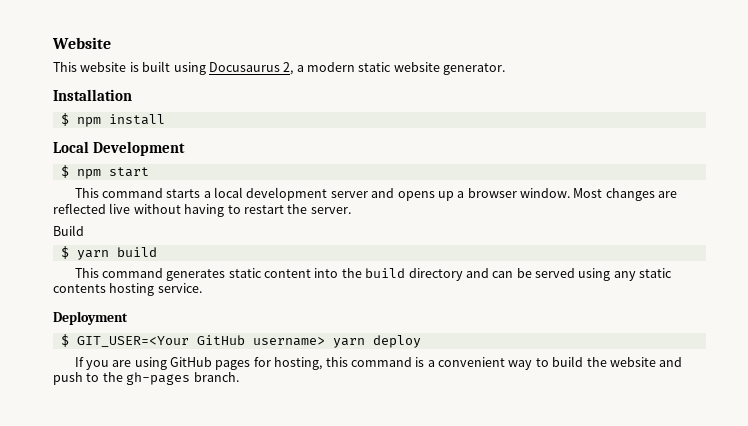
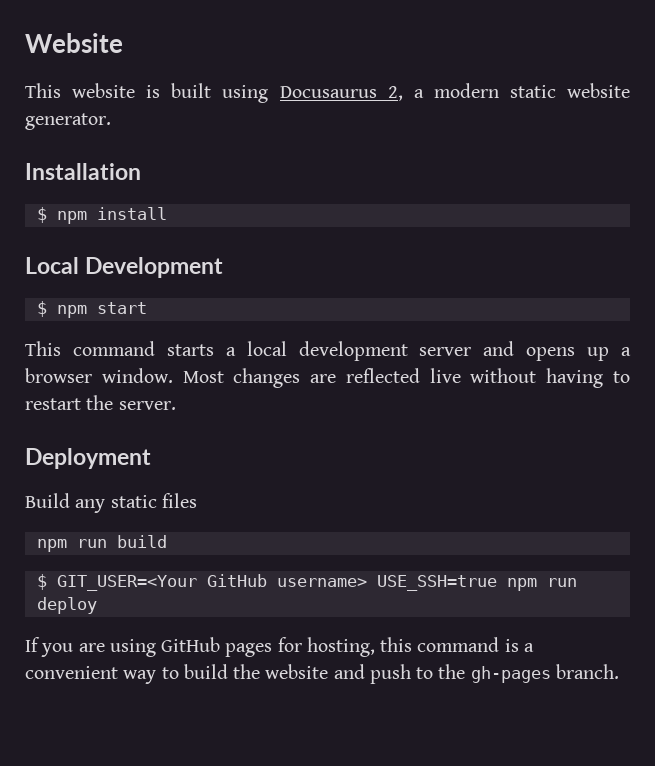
+ Deployment
- Build
- $ yarn build
- This command generates static content into the build directory and can be served using any static contents hosting service.
- Deployment
+ Build any static files
+ npm run build
- $ GIT_USER=<Your GitHub username> yarn deploy
+ $ GIT_USER=<Your GitHub username> USE_SSH=true npm run deploy

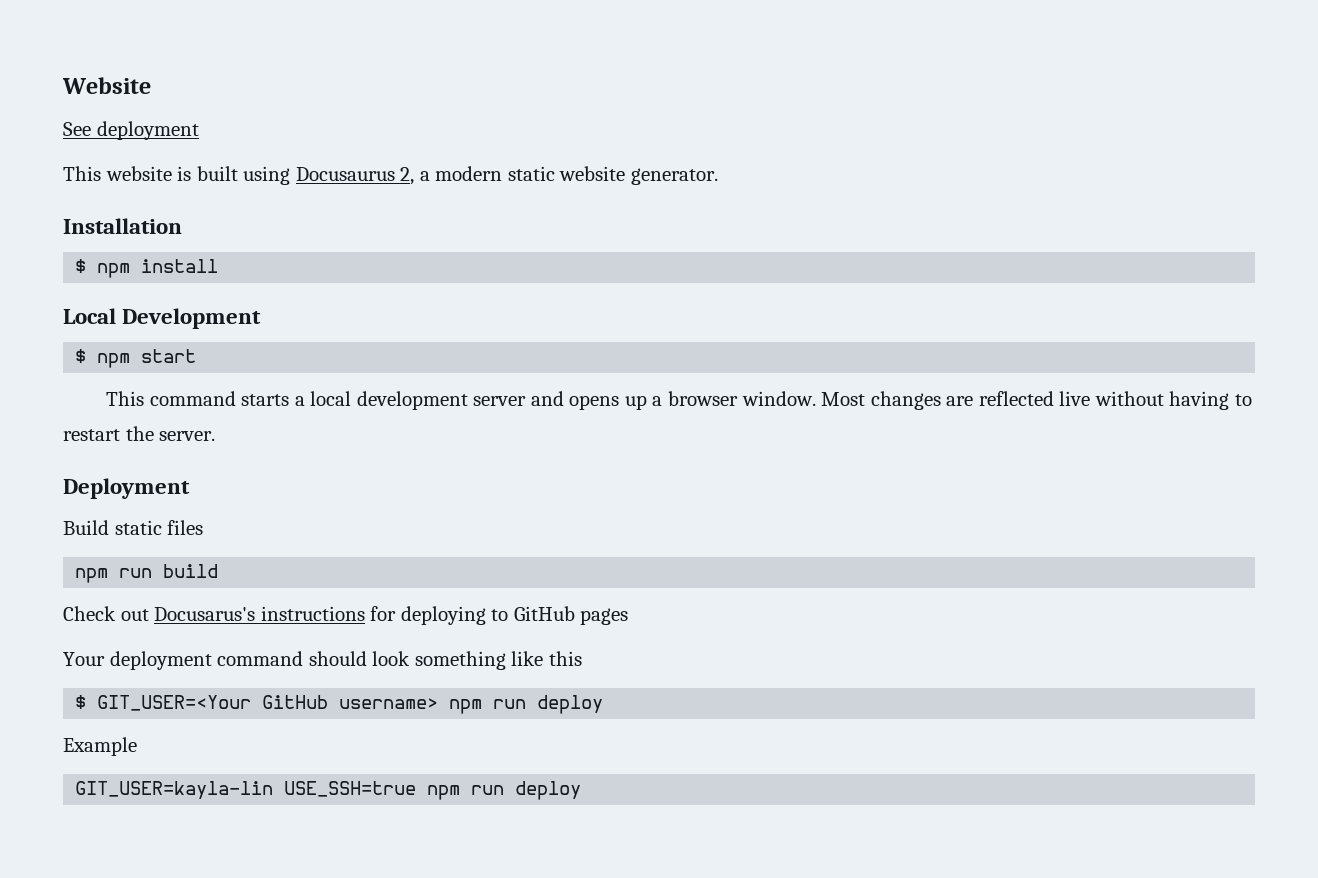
+ See deployment
- Build any static files
+ Build static files
+ Check out Docusarus's instructions for deploying to GitHub pages
+ Your deployment command should look something like this
- $ GIT_USER=<Your GitHub username> USE_SSH=true npm run deploy
+ $ GIT_USER=<Your GitHub username> npm run deploy
+ Example
+ GIT_USER=kayla-lin USE_SSH=true npm run deploy
- If you are using GitHub pages for hosting, this command is a convenient way to build the website and push to the gh-pages branch.

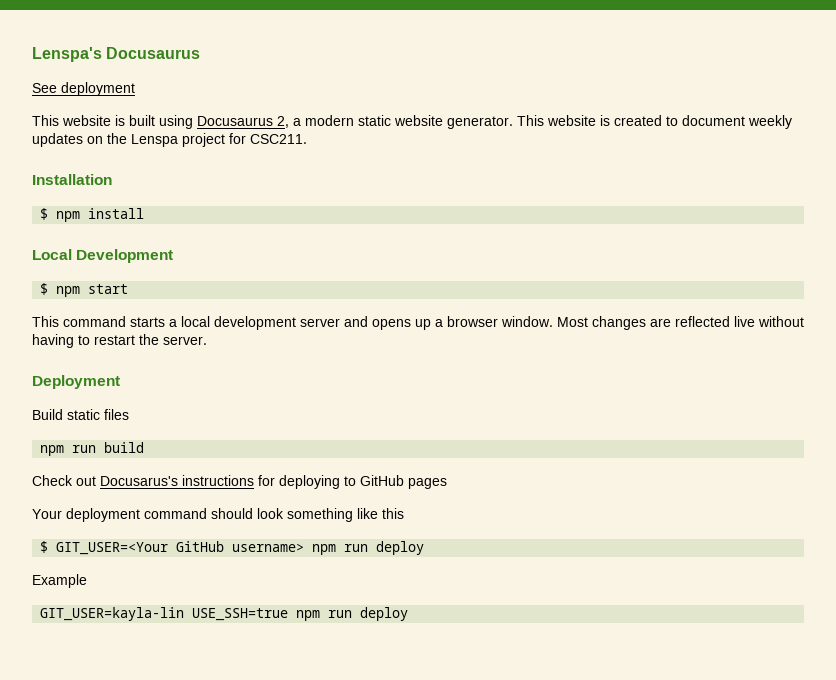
- Website
+ Lenspa's Docusaurus
+ This website is created to document weekly updates on the Lenspa project for CSC211.

